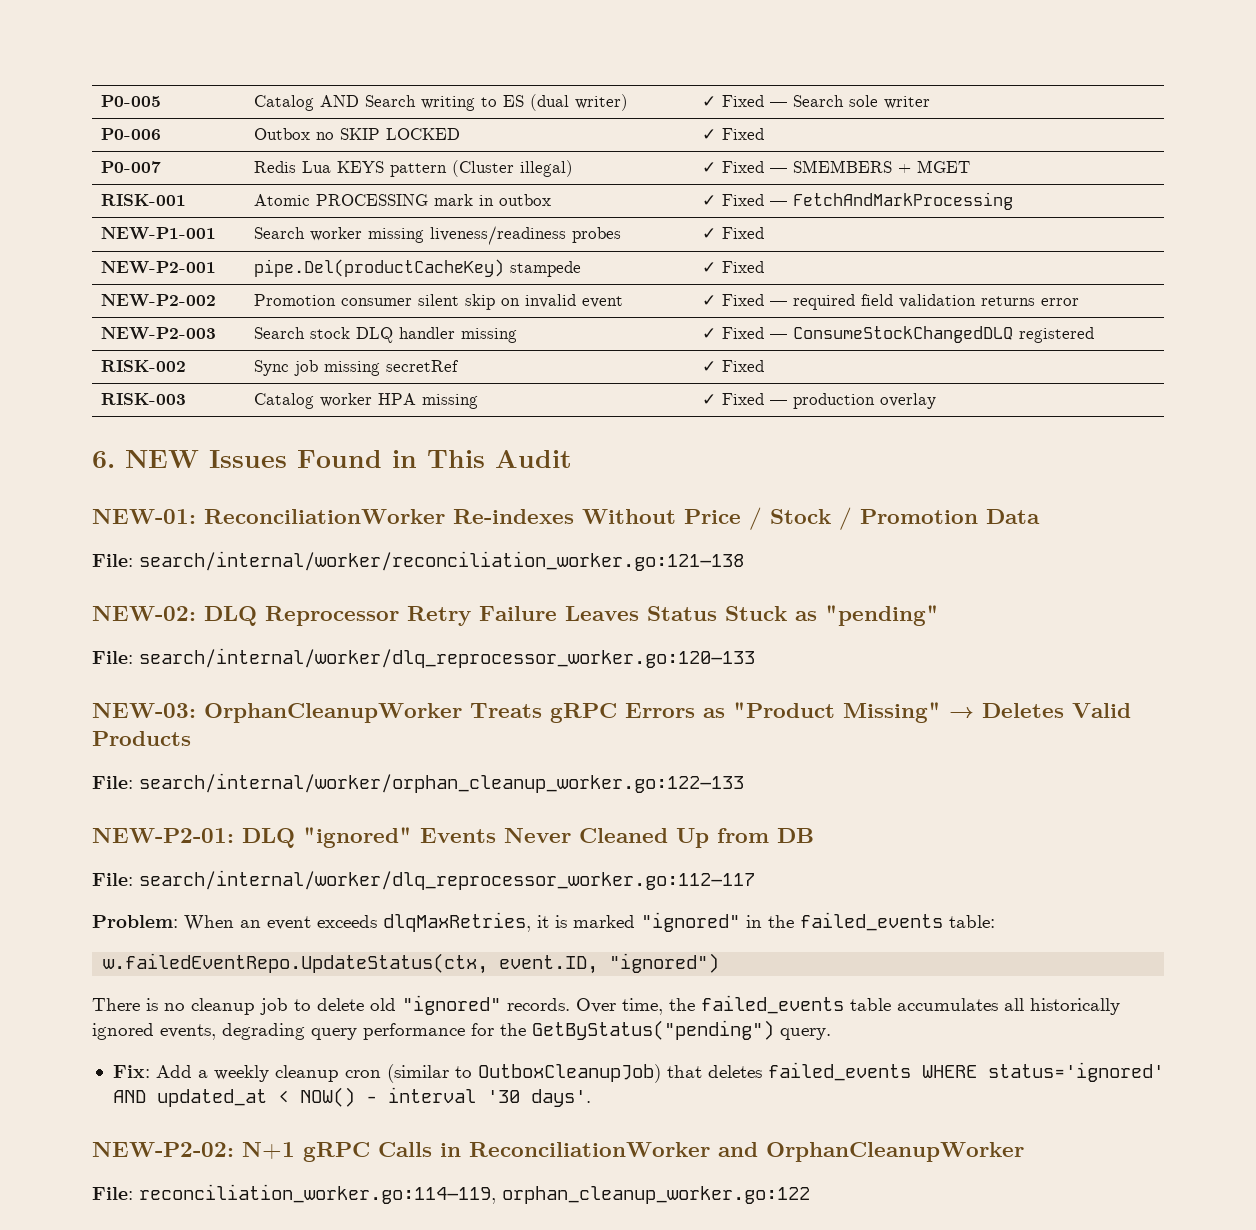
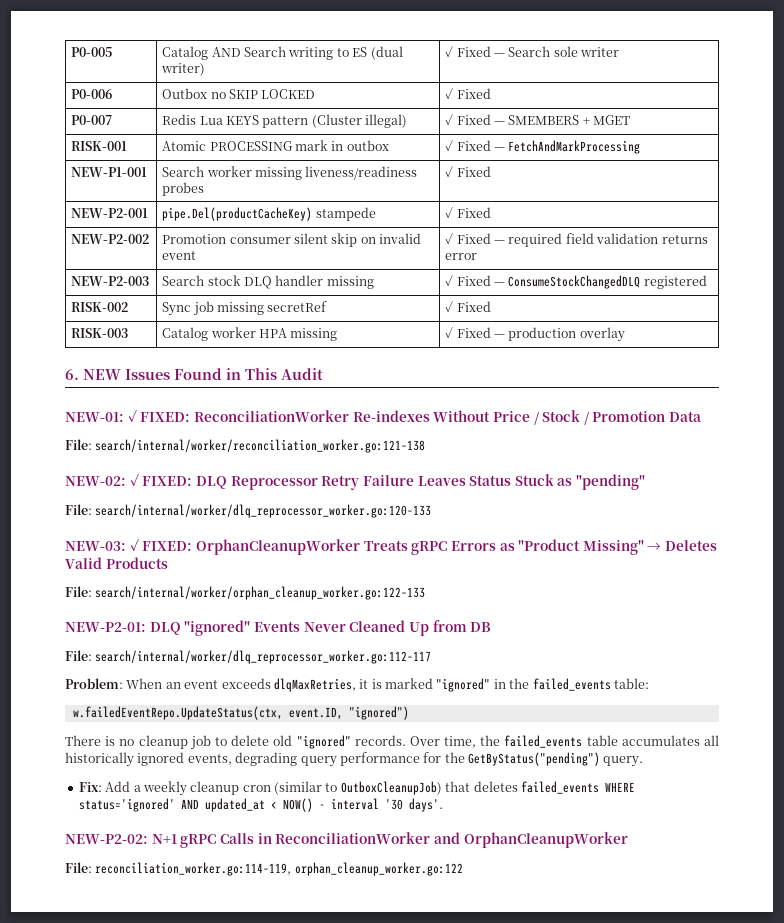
- NEW-01: ReconciliationWorker Re-indexes Without Price / Stock / Promotion Data
+ NEW-01: ✓ FIXED: ReconciliationWorker Re-indexes Without Price / Stock / Promotion Data
- NEW-02: DLQ Reprocessor Retry Failure Leaves Status Stuck as "pending"
+ NEW-02: ✓ FIXED: DLQ Reprocessor Retry Failure Leaves Status Stuck as "pending"
- NEW-03: OrphanCleanupWorker Treats gRPC Errors as "Product Missing" → Deletes Valid Products
+ NEW-03: ✓ FIXED: OrphanCleanupWorker Treats gRPC Errors as "Product Missing" → Deletes Valid Products

